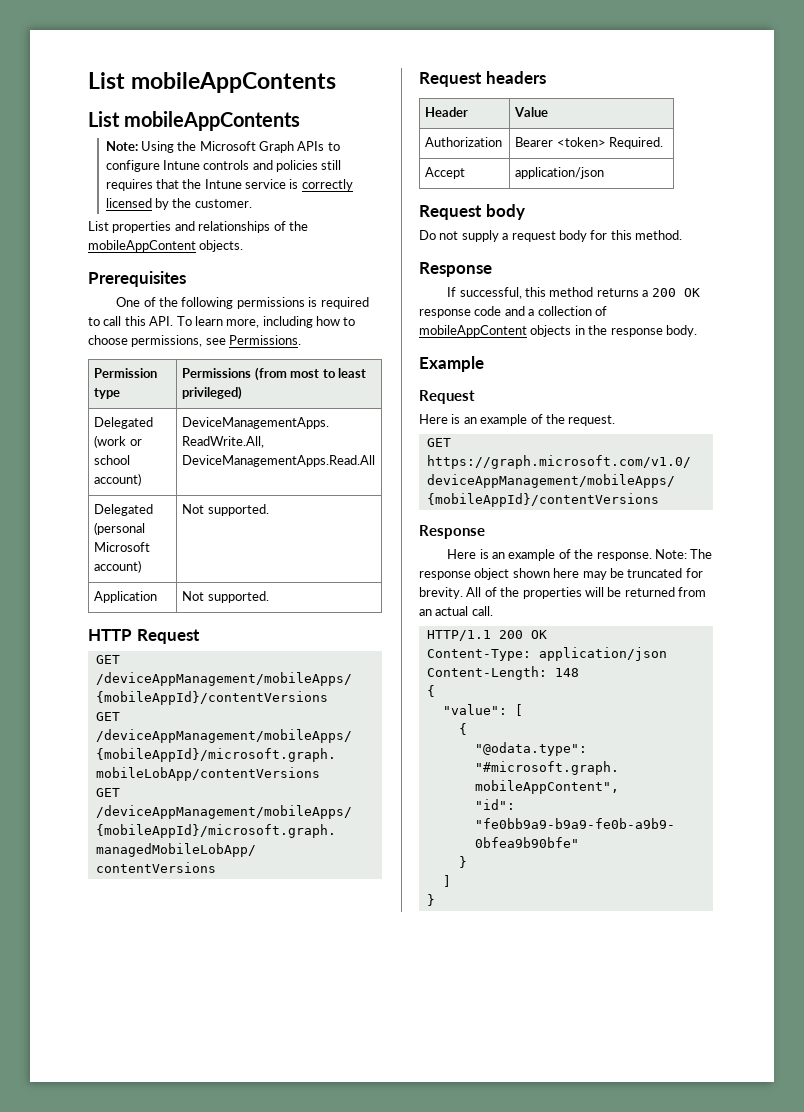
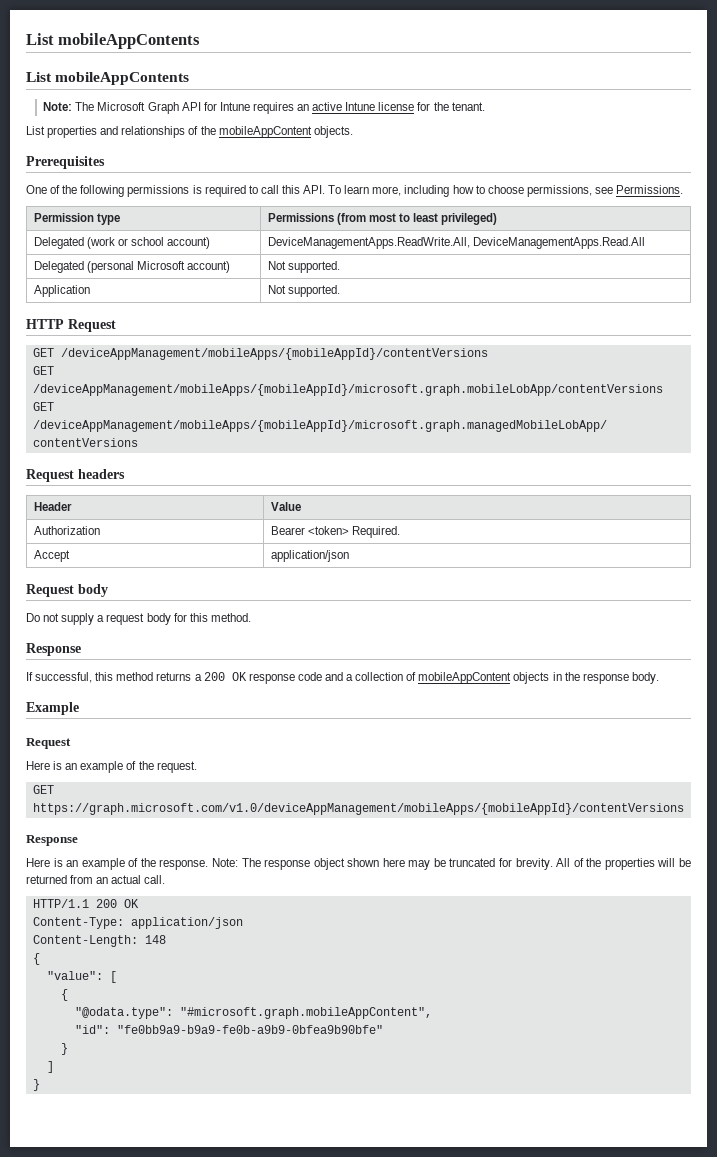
- Note: Using the Microsoft Graph APIs to configure Intune controls and policies still requires that the Intune service is correctly licensed by the customer.
+ Note: The Microsoft Graph API for Intune requires an active Intune license for the tenant.

